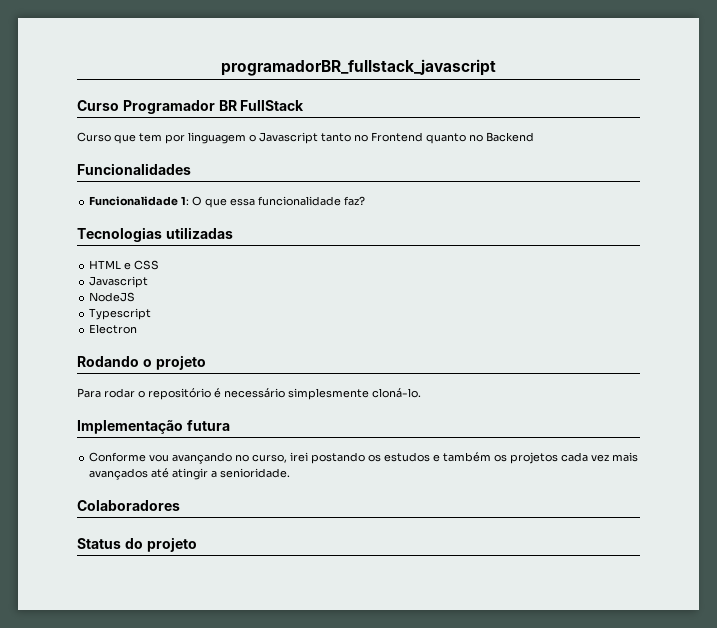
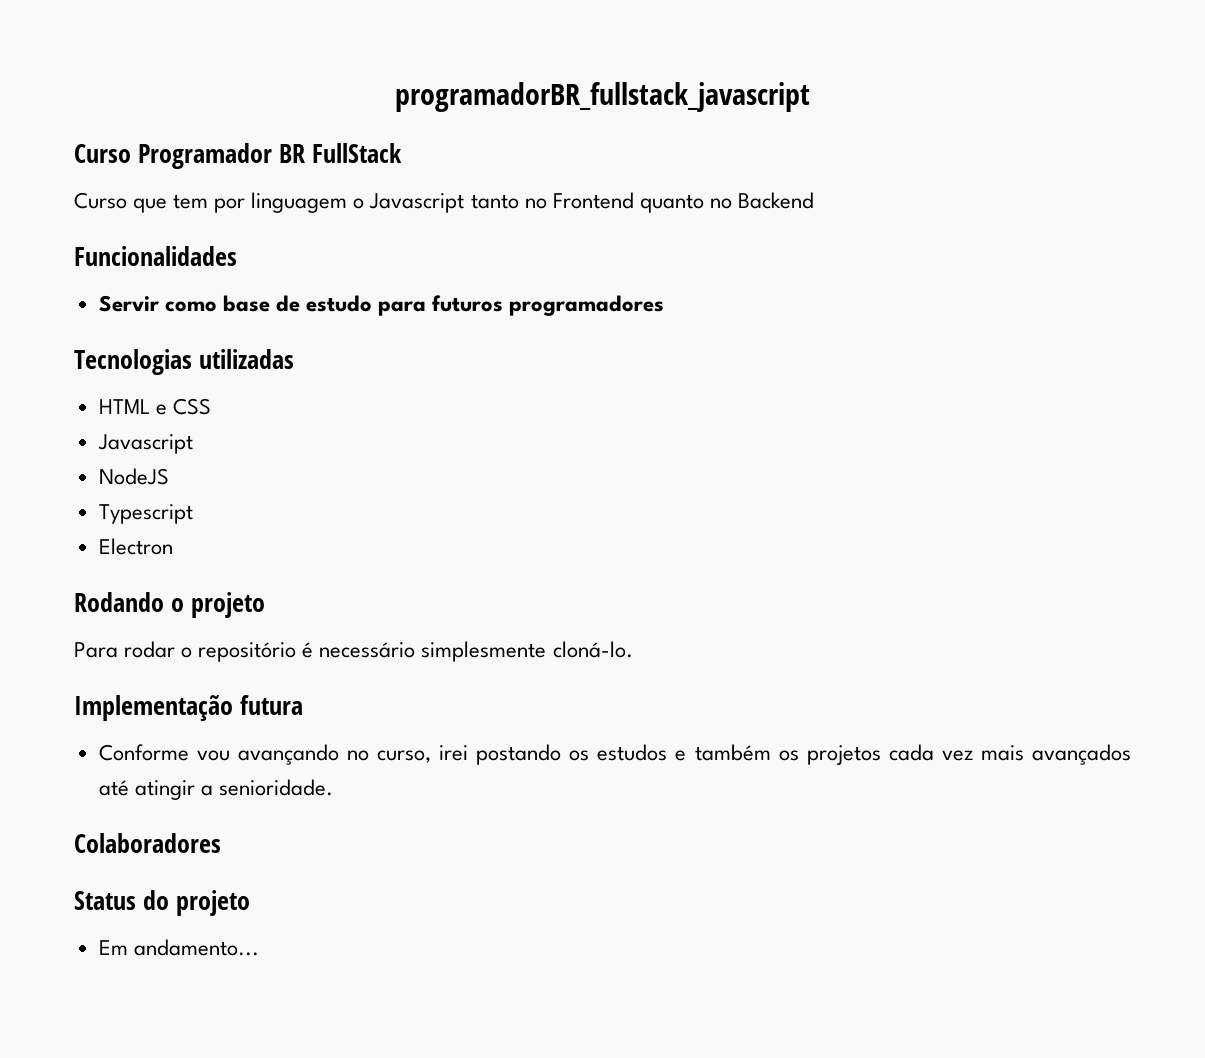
- Funcionalidade 1: O que essa funcionalidade faz?
+ Servir como base de estudo para futuros programadores
+ Em andamento...

